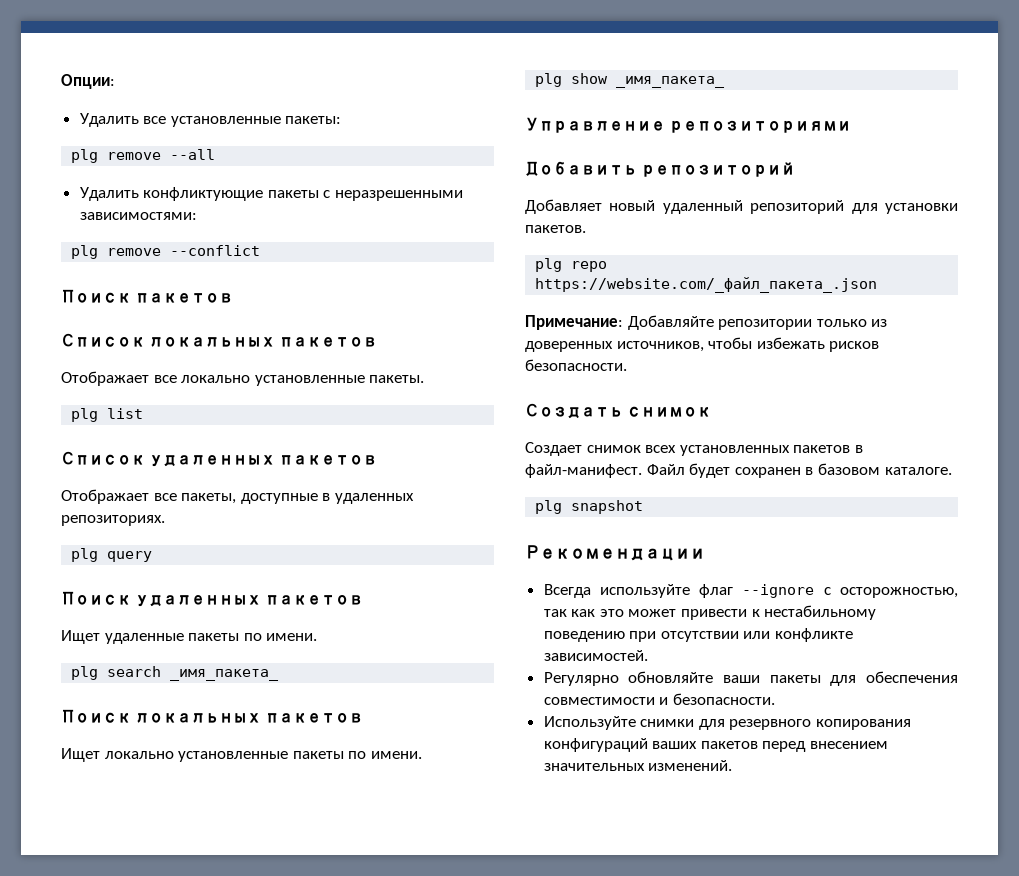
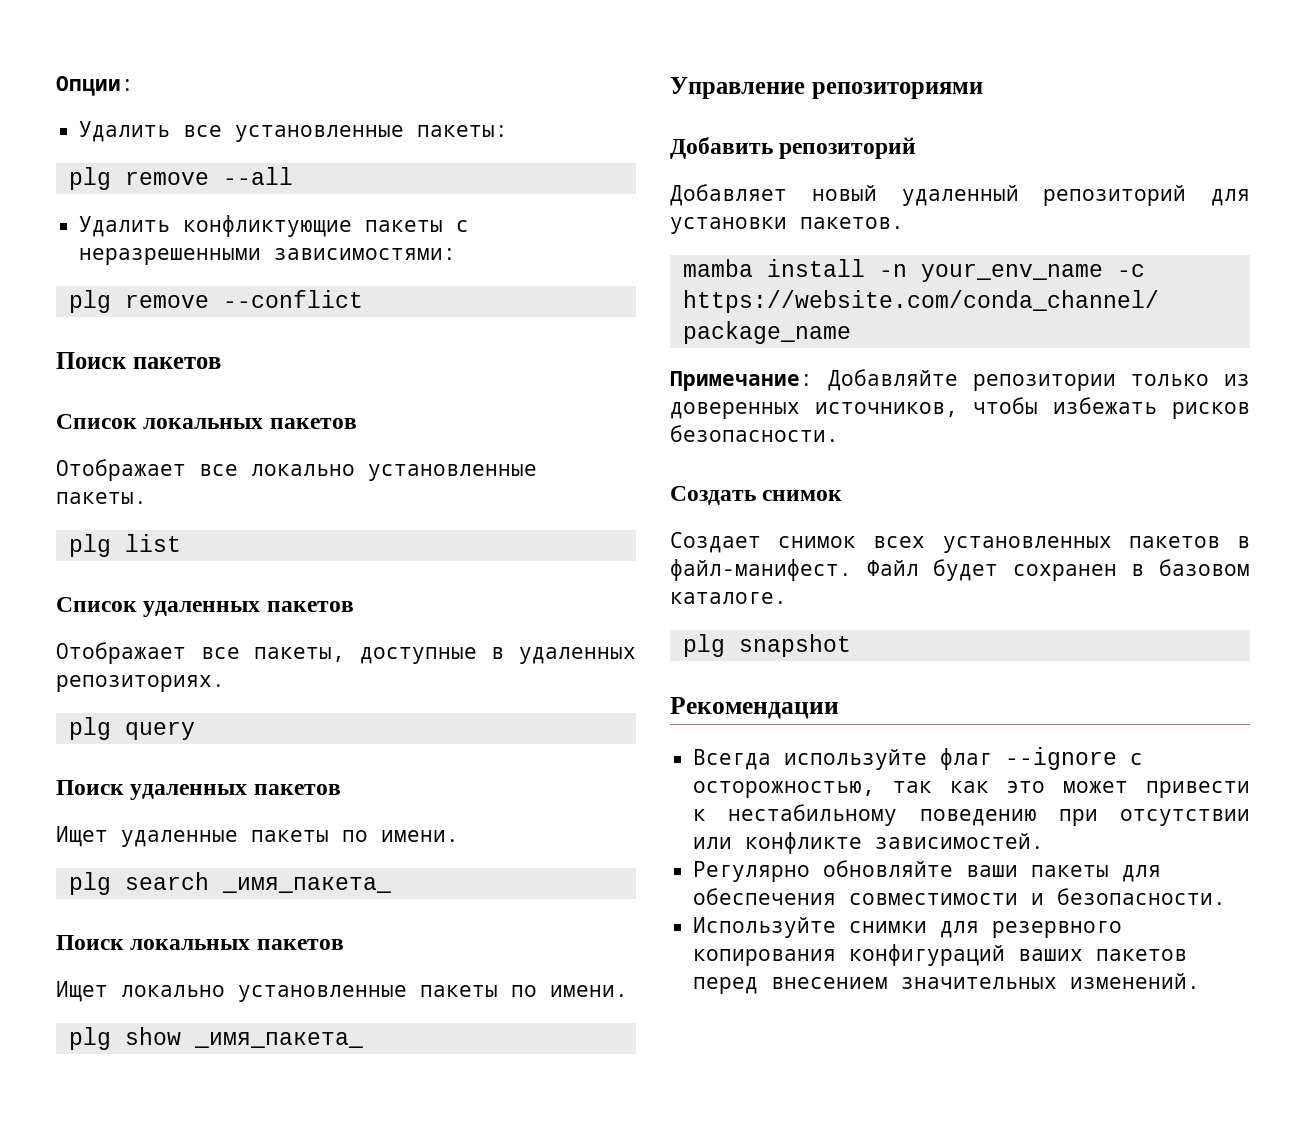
- plg repo https://website.com/_файл_пакета_.json
+ mamba install -n your_env_name -c https://website.com/conda_channel/ package_name

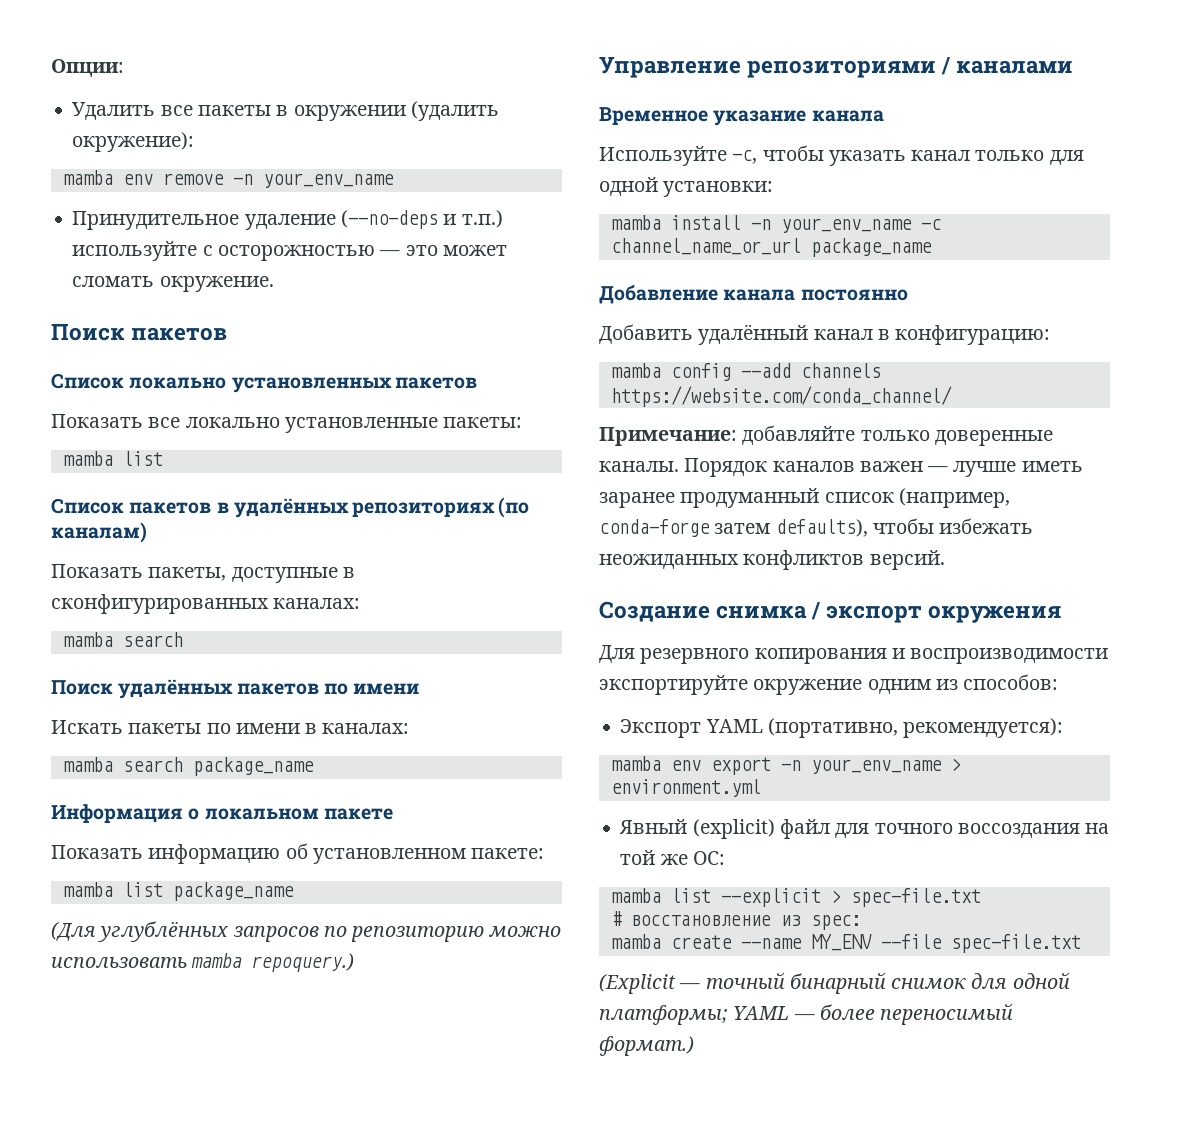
- Удалить все установленные пакеты:
- plg remove --all
- Удалить конфликтующие пакеты с неразрешенными зависимостями:
- plg remove --conflict
+ Удалить все пакеты в окружении (удалить окружение):
+ mamba env remove -n your_env_name
+ Принудительное удаление (--no-deps и т.п.) используйте с осторожностью — это может сломать окружение.
- Список локальных пакетов
- Отображает все локально установленные пакеты.
- plg list
+ Список локально установленных пакетов
+ Показать все локально установленные пакеты:
+ mamba list
- Список удаленных пакетов
- Отображает все пакеты, доступные в удаленных репозиториях.
- plg query
- Поиск удаленных пакетов
- Ищет удаленные пакеты по имени.
- plg search _имя_пакета_
- Поиск локальных пакетов
- Ищет локально установленные пакеты по имени.
- plg show _имя_пакета_
- Управление репозиториями
- Добавить репозиторий
- Добавляет новый удаленный репозиторий для установки пакетов.
+ Список пакетов в удалённых репозиториях (по каналам)
+ Показать пакеты, доступные в сконфигурированных каналах:
+ mamba search
+ Поиск удалённых пакетов по имени
+ Искать пакеты по имени в каналах:
+ mamba search package_name
+ Информация о локальном пакете
+ Показать информацию об установленном пакете:
+ mamba list package_name
+ (Для углублённых запросов по репозиторию можно использовать mamba repoquery.)
+ Управление репозиториями / каналами
+ Временное указание канала
+ Используйте -c, чтобы указать канал только для одной установки:
- mamba install -n your_env_name -c https://website.com/conda_channel/ package_name
- Примечание: Добавляйте репозитории только из доверенных источников, чтобы избежать рисков безопасности.
- Создать снимок
- Создает снимок всех установленных пакетов в файл-манифест. Файл будет сохранен в базовом каталоге.
- plg snapshot
- Рекомендации
- Всегда используйте флаг --ignore с осторожностью, так как это может привести к нестабильному поведению при отсутствии или конфликте зависимостей.
- Регулярно обновляйте ваши пакеты для обеспечения совместимости и безопасности.
- Используйте снимки для резервного копирования конфигураций ваших пакетов перед внесением значительных изменений.
+ mamba install -n your_env_name -c channel_name_or_url package_name
+ Добавление канала постоянно
+ Добавить удалённый канал в конфигурацию:
+ mamba config --add channels https://website.com/conda_channel/
+ Примечание: добавляйте только доверенные каналы. Порядок каналов важен — лучше иметь заранее продуманный список (например, conda-forge затем defaults), чтобы избежать неожиданных конфликтов версий.
+ Создание снимка / экспорт окружения
+ Для резервного копирования и воспроизводимости экспортируйте окружение одним из способов:
+ Экспорт YAML (портативно, рекомендуется):
+ mamba env export -n your_env_name > environment.yml
+ Явный (explicit) файл для точного воссоздания на той же ОС:
+ mamba list --explicit > spec-file.txt
+ # восстановление из spec:
+ mamba create --name MY_ENV --file spec-file.txt
+ (Explicit — точный бинарный снимок для одной платформы; YAML — более переносимый формат.)

